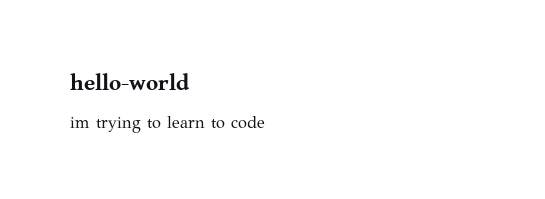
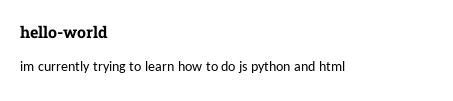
- im trying to learn to code
+ im currently trying to learn how to do js python and html

